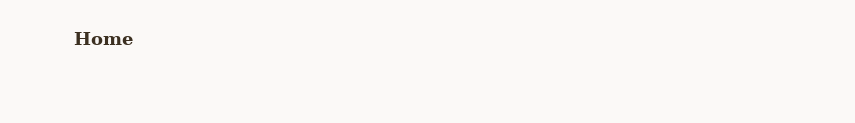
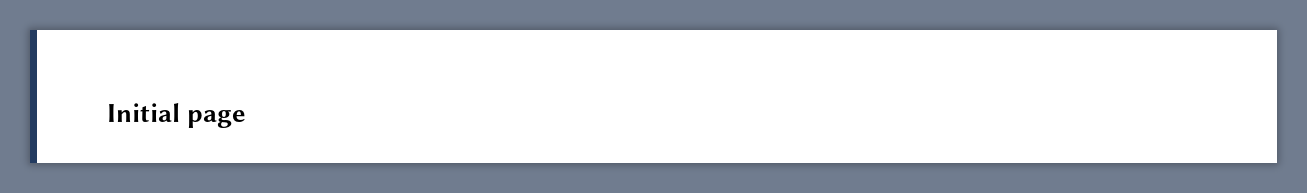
- Home
+ Initial page

